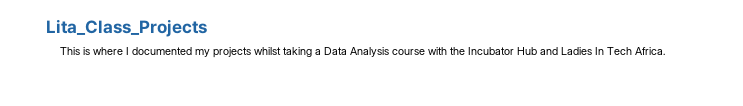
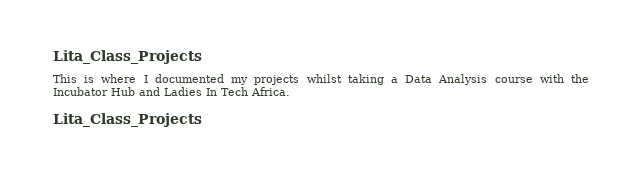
  This is where I documented my projects whilst taking a Data Analysis course with the Incubator Hub and Ladies In Tech Africa.
+ Lita_Class_Projects

